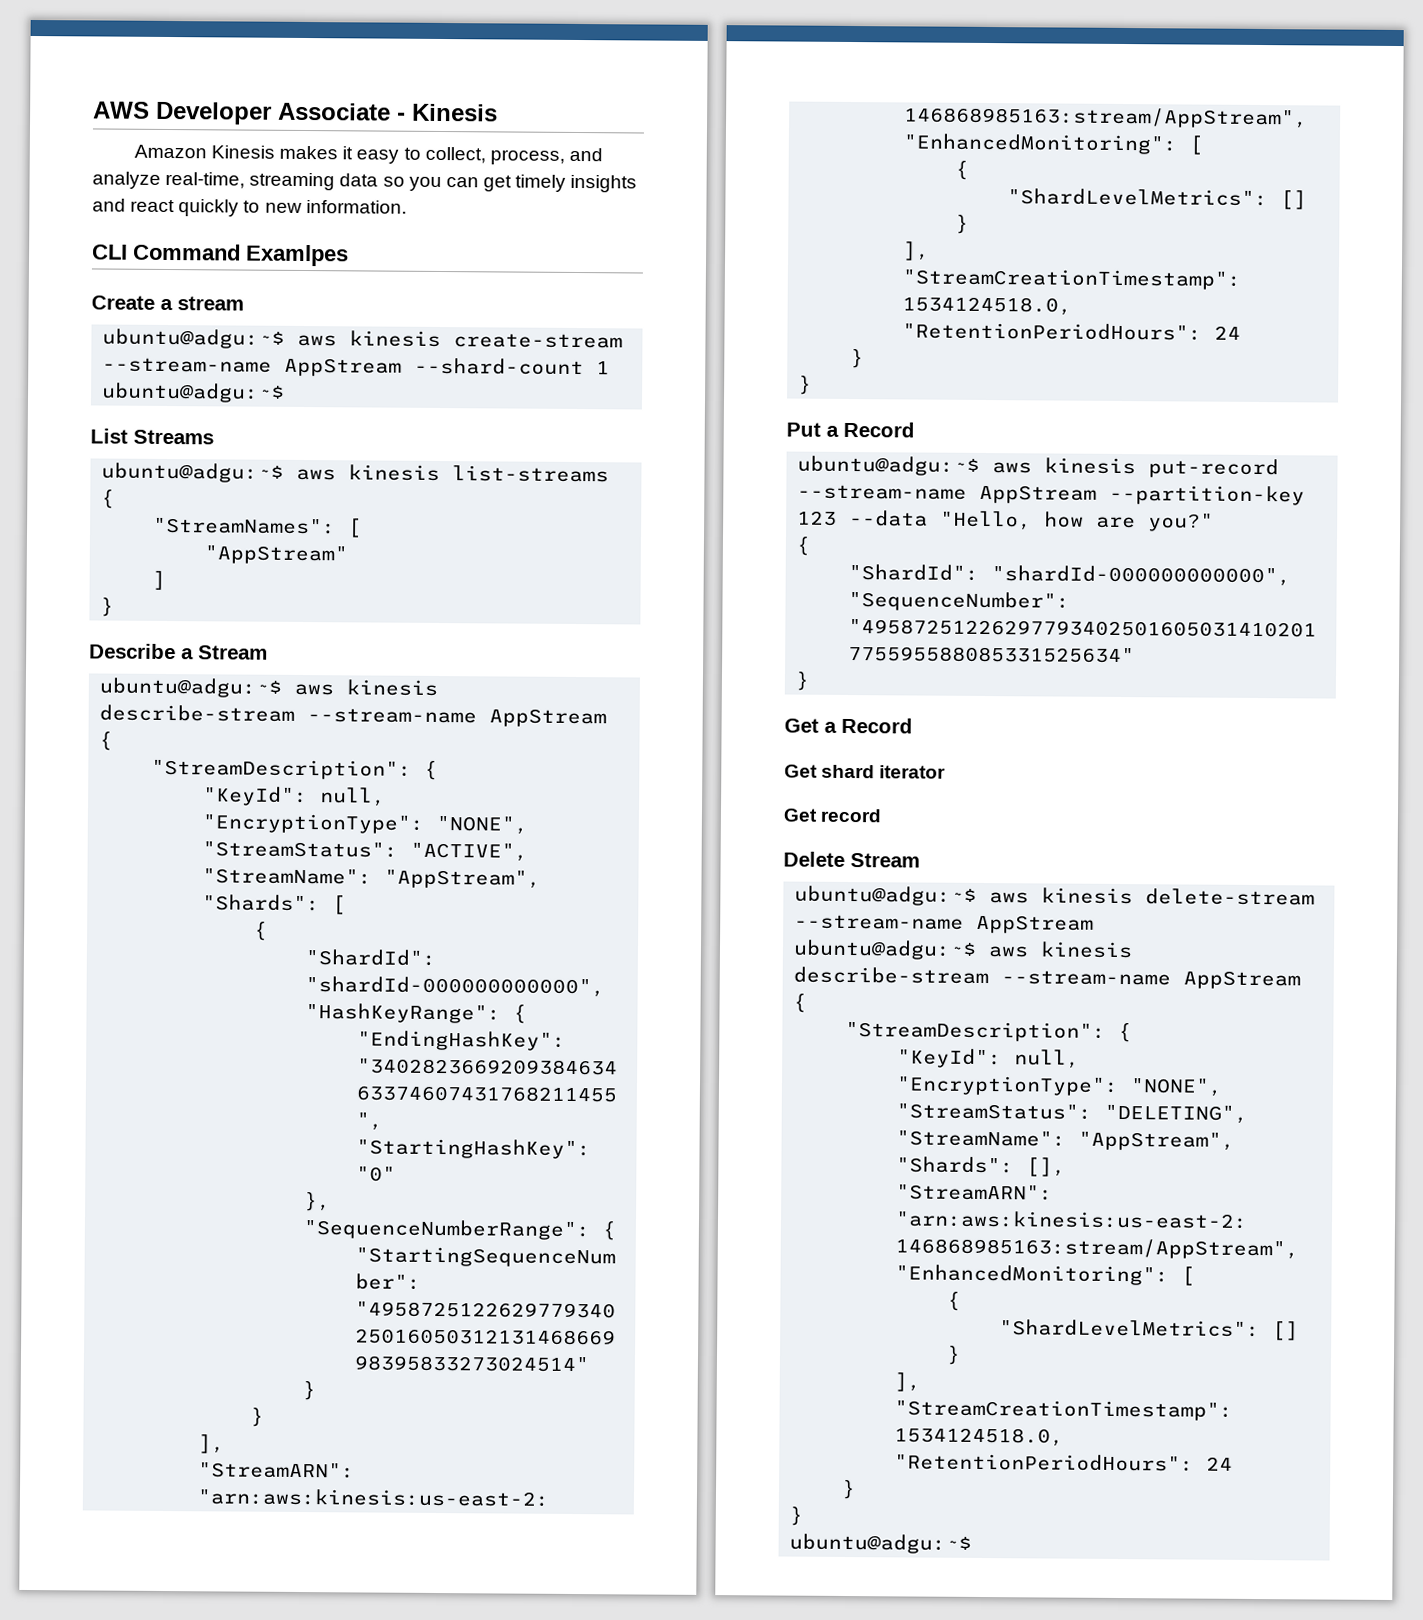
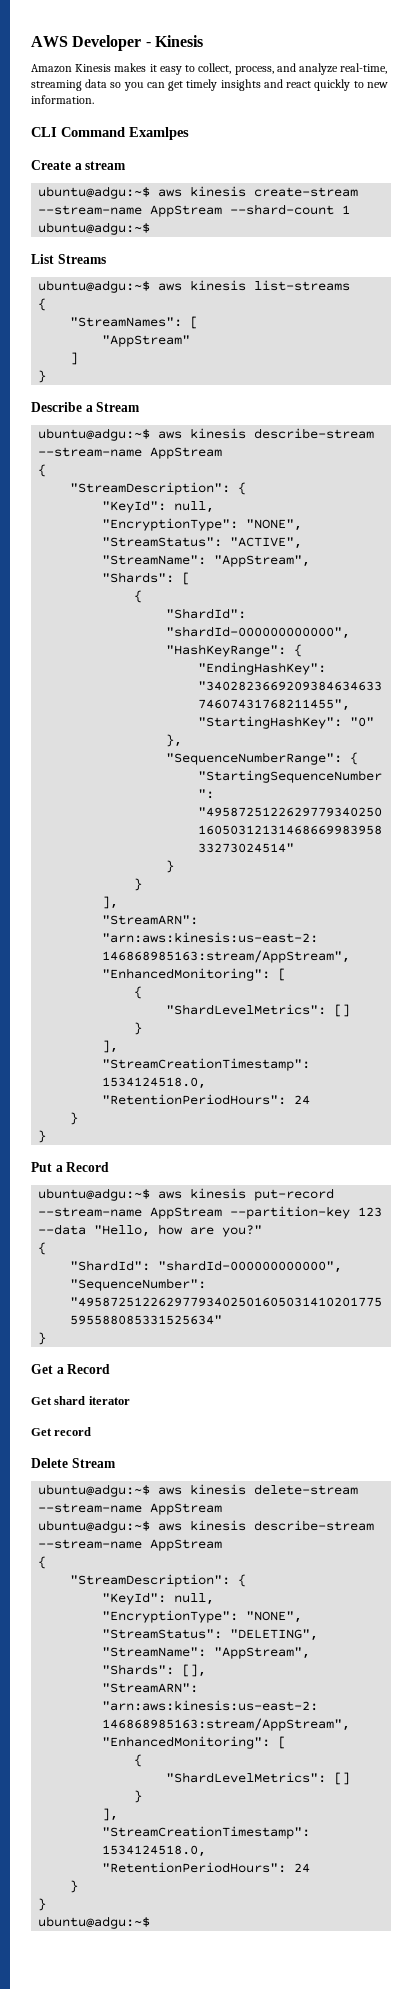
- AWS Developer Associate - Kinesis
+ AWS Developer - Kinesis

